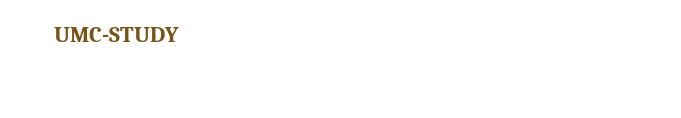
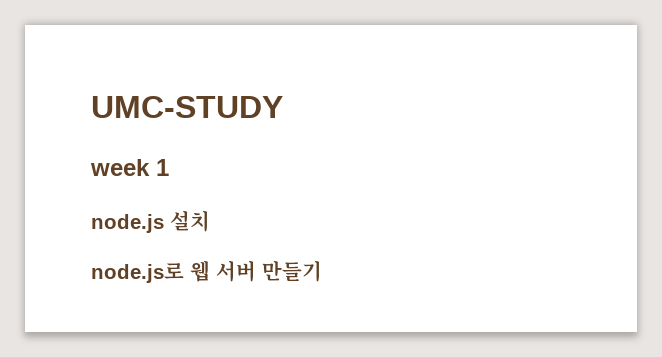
+ week 1
+ node.js 설치
+ node.js로 웹 서버 만들기

